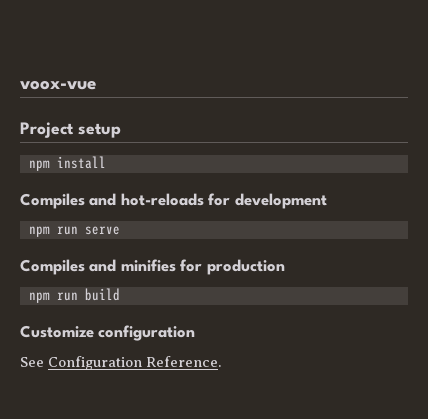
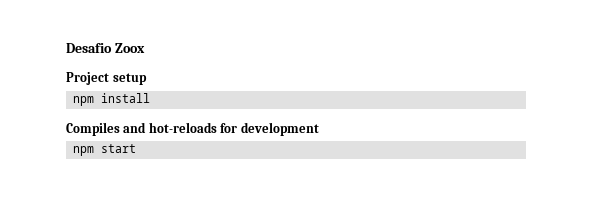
- voox-vue
+ Desafio Zoox
- npm run serve
- Compiles and minifies for production
- npm run build
- Customize configuration
- See Configuration Reference.
+ npm start

